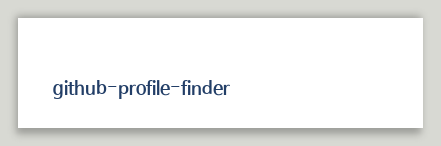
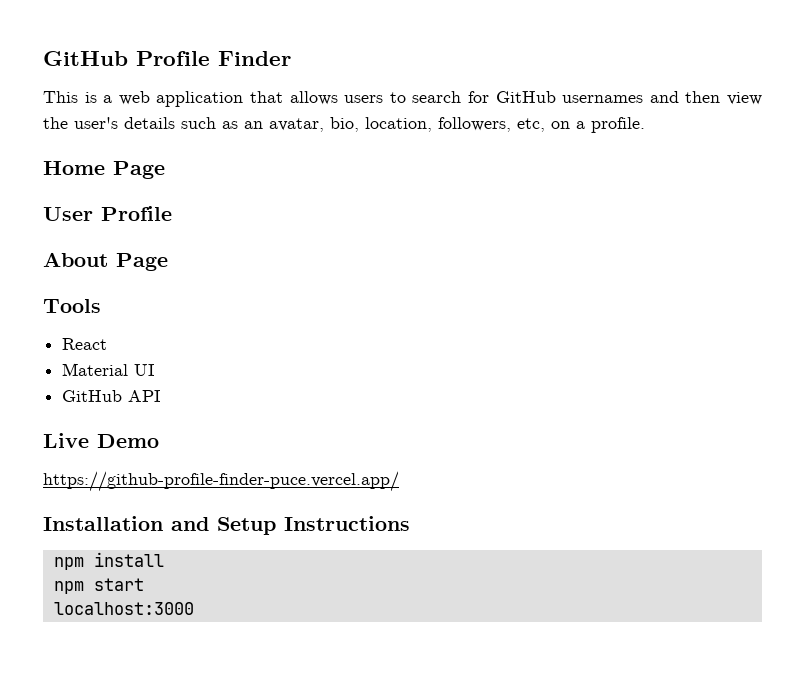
- github-profile-finder
+ GitHub Profile Finder
+ This is a web application that allows users to search for GitHub usernames and then view the user's details such as an avatar, bio, location, followers, etc, on a profile.
+ Home Page
+ User Profile
+ About Page
+ Tools
+ React
+ Material UI
+ GitHub API
+ Live Demo
+ https://github-profile-finder-puce.vercel.app/
+ Installation and Setup Instructions
+ npm install
+ npm start
+ localhost:3000

